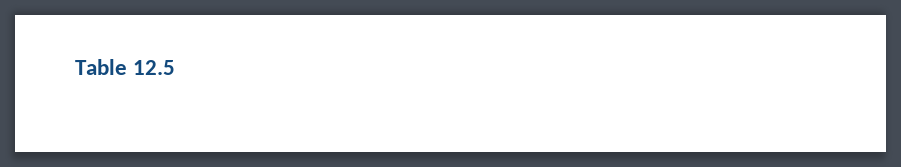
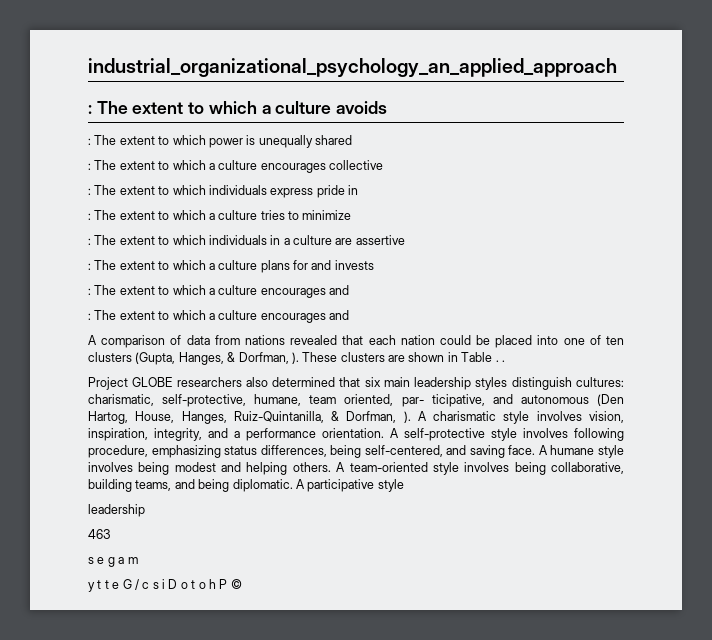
- Table 12.5
+ industrial_organizational_psychology_an_applied_approach
+ : The extent to which a culture avoids
+ : The extent to which power is unequally shared
+ : The extent to which a culture encourages collective
+ : The extent to which individuals express pride in
+ : The extent to which a culture tries to minimize
+ : The extent to which individuals in a culture are assertive
+ : The extent to which a culture plans for and invests
+ : The extent to which a culture encourages and
+ : The extent to which a culture encourages and
+ A comparison of data from nations revealed that each nation could be placed into one of ten clusters (Gupta, Hanges, & Dorfman, ). These clusters are shown in Table . .
+ Project GLOBE researchers also determined that six main leadership styles distinguish cultures: charismatic, self-protective, humane, team oriented, par- ticipative, and autonomous (Den Hartog, House, Hanges, Ruiz-Quintanilla, & Dorfman, ). A charismatic style involves vision, inspiration, integrity, and a performance orientation. A self-protective style involves following procedure, emphasizing status differences, being self-centered, and saving face. A humane style involves being modest and helping others. A team-oriented style involves being collaborative, building teams, and being diplomatic. A participative style
+ leadership
+ 463
+ s e g a m
+ y t t e G / c s i D o t o h P ©

